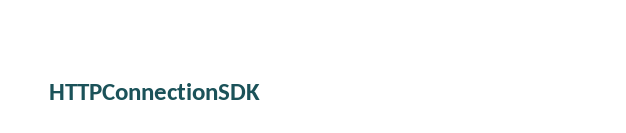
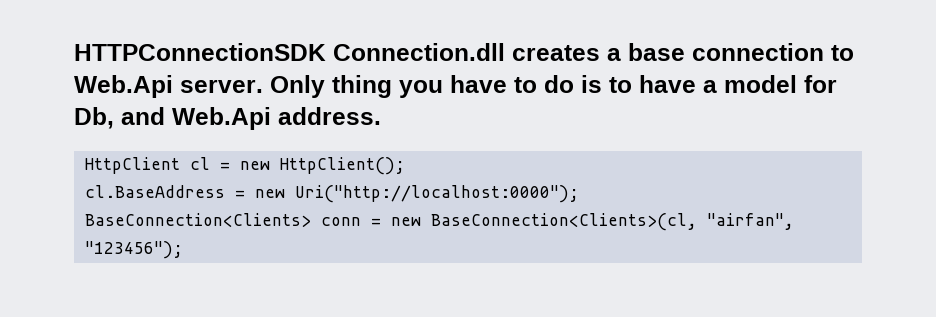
- HTTPConnectionSDK
+ HTTPConnectionSDK Connection.dll creates a base connection to Web.Api server. Only thing you have to do is to have a model for Db, and Web.Api address.
+ HttpClient cl = new HttpClient();
+ cl.BaseAddress = new Uri("http://localhost:0000");
+ BaseConnection<Clients> conn = new BaseConnection<Clients>(cl, "airfan", "123456");

